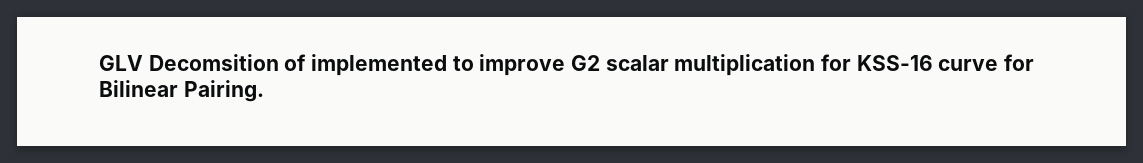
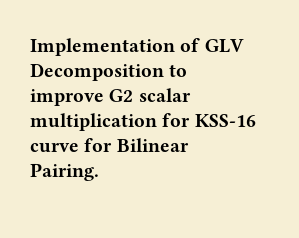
- GLV Decomsition of implemented to improve G2 scalar multiplication for KSS-16 curve for Bilinear Pairing.
+ Implementation of GLV Decomposition to improve G2 scalar multiplication for KSS-16 curve for Bilinear Pairing.

